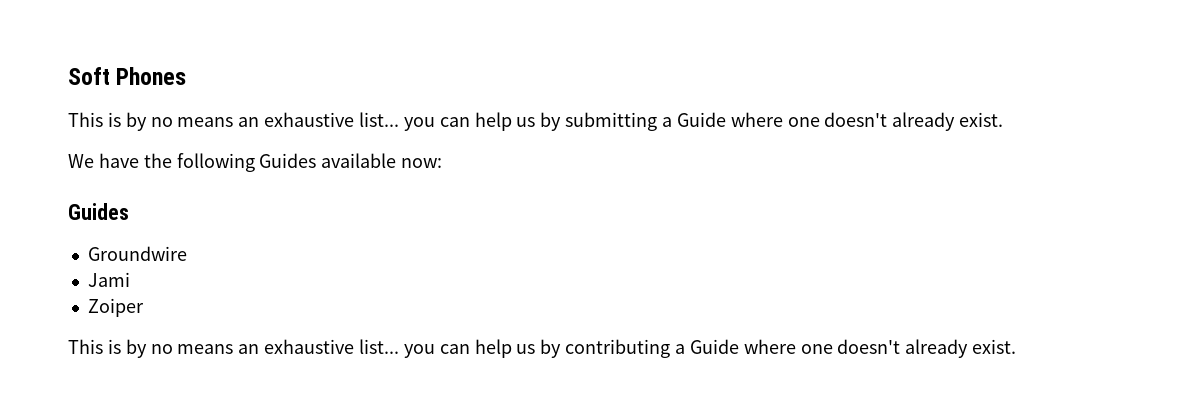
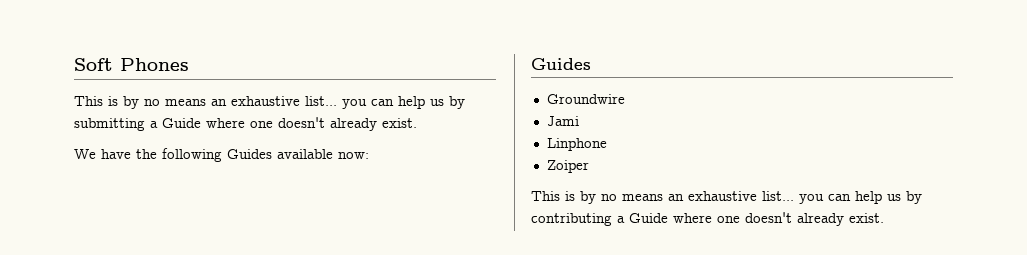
+ Linphone

